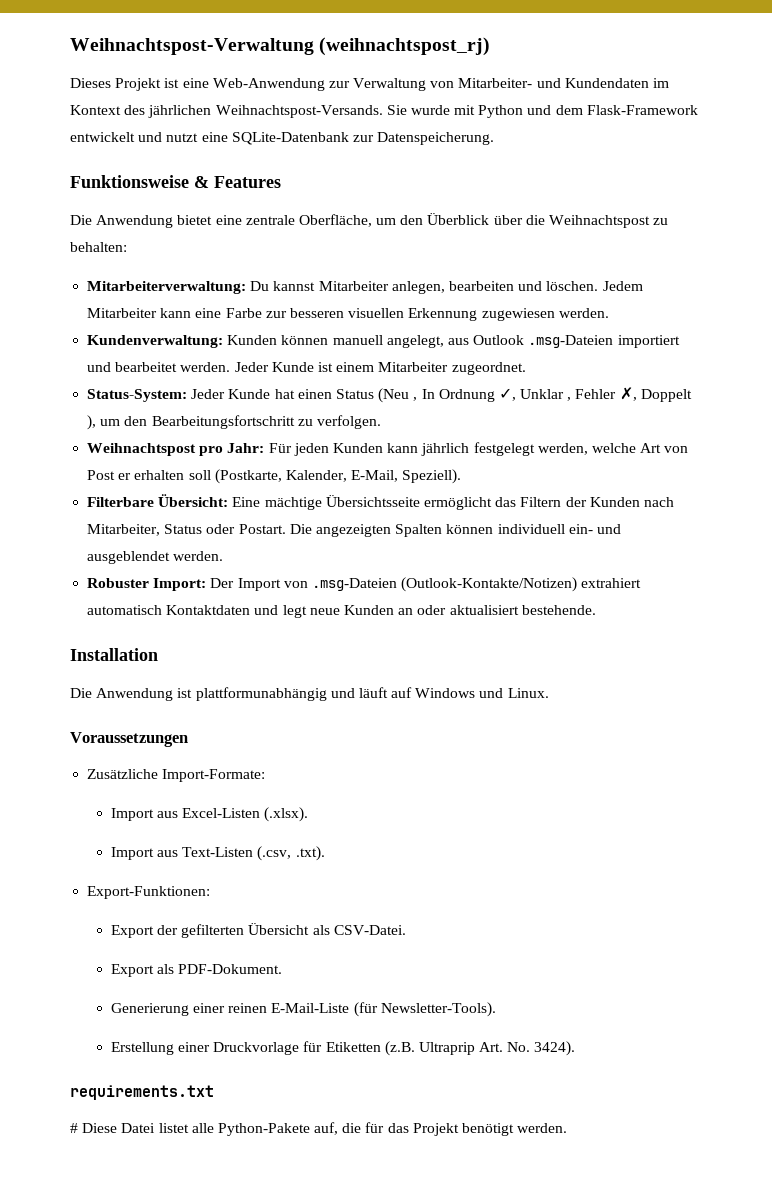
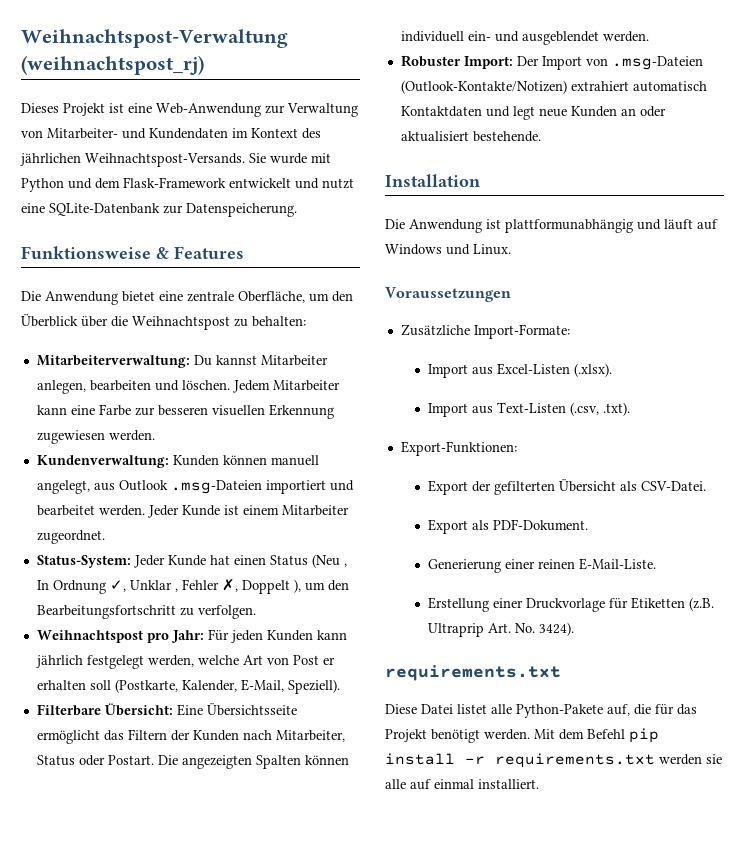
- Filterbare Übersicht: Eine mächtige Übersichtsseite ermöglicht das Filtern der Kunden nach Mitarbeiter, Status oder Postart.
+ Filterbare Übersicht: Eine Übersichtsseite ermöglicht das Filtern der Kunden nach Mitarbeiter, Status oder Postart.
- Generierung einer reinen E-Mail-Liste (für Newsletter-Tools).
+ Generierung einer reinen E-Mail-Liste.
- # Diese Datei listet alle Python-Pakete auf, die für das Projekt benötigt werden.
+ Diese Datei listet alle Python-Pakete auf, die für das Projekt benötigt werden.
+ Mit dem Befehl pip install -r requirements.txt werden sie alle auf einmal installiert.

